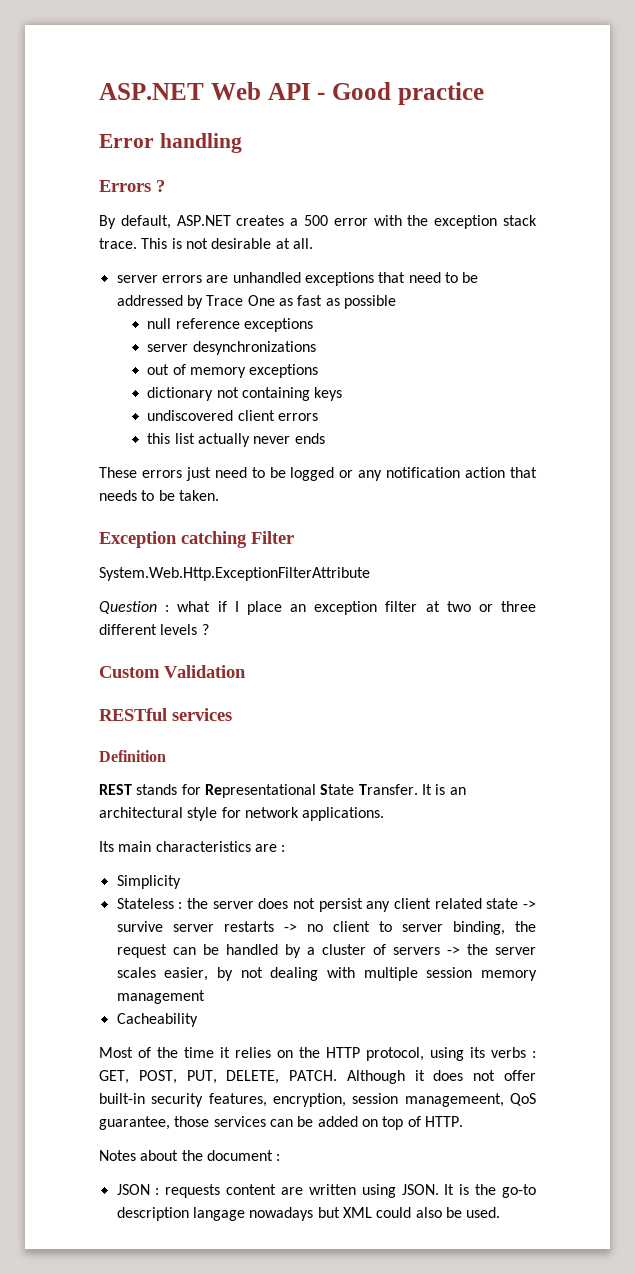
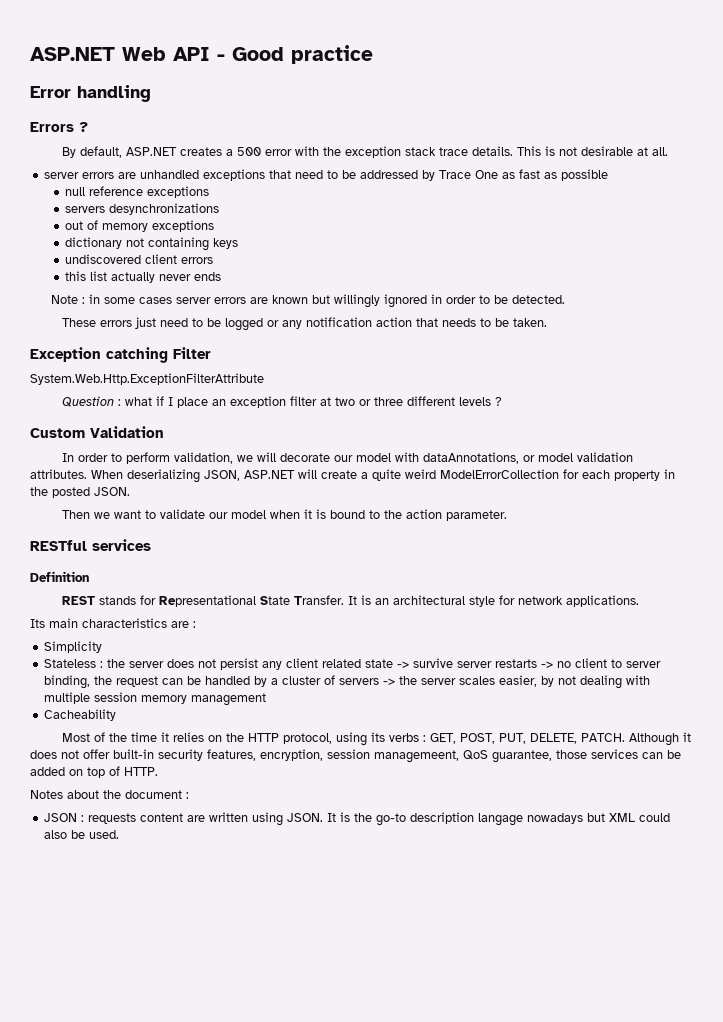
- By default, ASP.NET creates a 500 error with the exception stack trace.
+ By default, ASP.NET creates a 500 error with the exception stack trace details.
- server desynchronizations
+ servers desynchronizations
+ Note : in some cases server errors are known but willingly ignored in order to be detected.
+ In order to perform validation, we will decorate our model with dataAnnotations, or model validation attributes. When deserializing JSON, ASP.NET will create a quite weird ModelErrorCollection for each property in the posted JSON.
+ Then we want to validate our model when it is bound to the action parameter.

